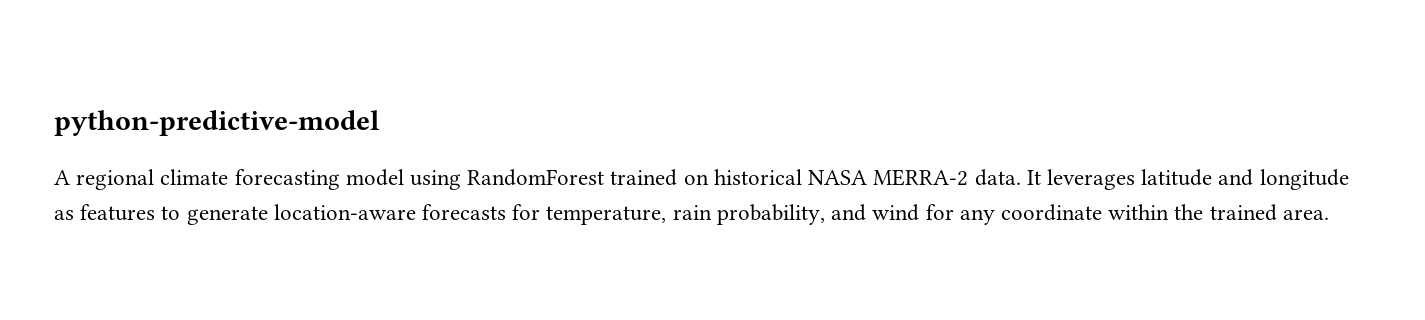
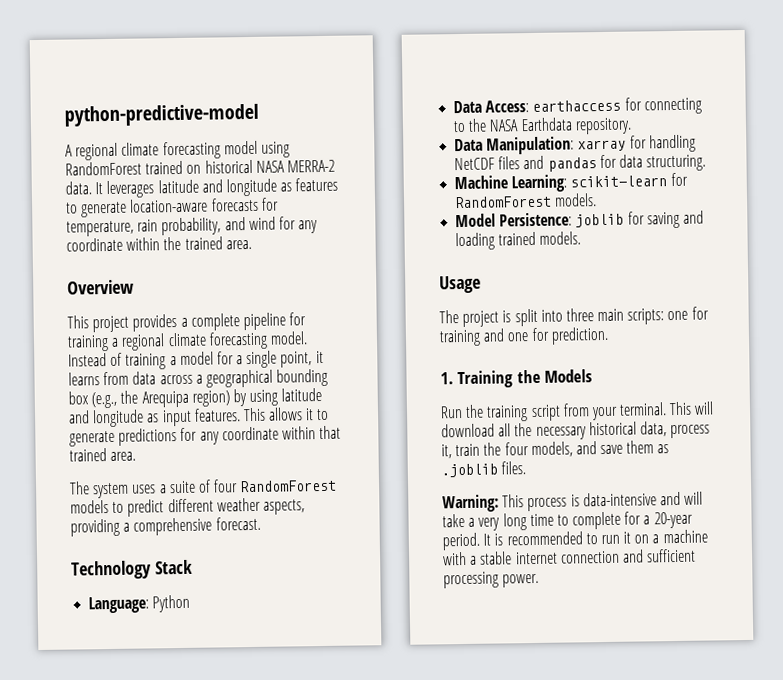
+ Overview
+ This project provides a complete pipeline for training a regional climate forecasting model. Instead of training a model for a single point, it learns from data across a geographical bounding box (e.g., the Arequipa region) by using latitude and longitude as input features. This allows it to generate predictions for any coordinate within that trained area.
+ The system uses a suite of four RandomForest models to predict different weather aspects, providing a comprehensive forecast.
+ Technology Stack
+ Language: Python
+ Data Access: earthaccess for connecting to the NASA Earthdata repository.
+ Data Manipulation: xarray for handling NetCDF files and pandas for data structuring.
+ Machine Learning: scikit-learn for RandomForest models.
+ Model Persistence: joblib for saving and loading trained models.
+ Usage
+ The project is split into three main scripts: one for training and one for prediction.
+ 1. Training the Models
+ Run the training script from your terminal. This will download all the necessary historical data, process it, train the four models, and save them as .joblib files.
+ Warning: This process is data-intensive and will take a very long time to complete for a 20-year period. It is recommended to run it on a machine with a stable internet connection and sufficient processing power.

